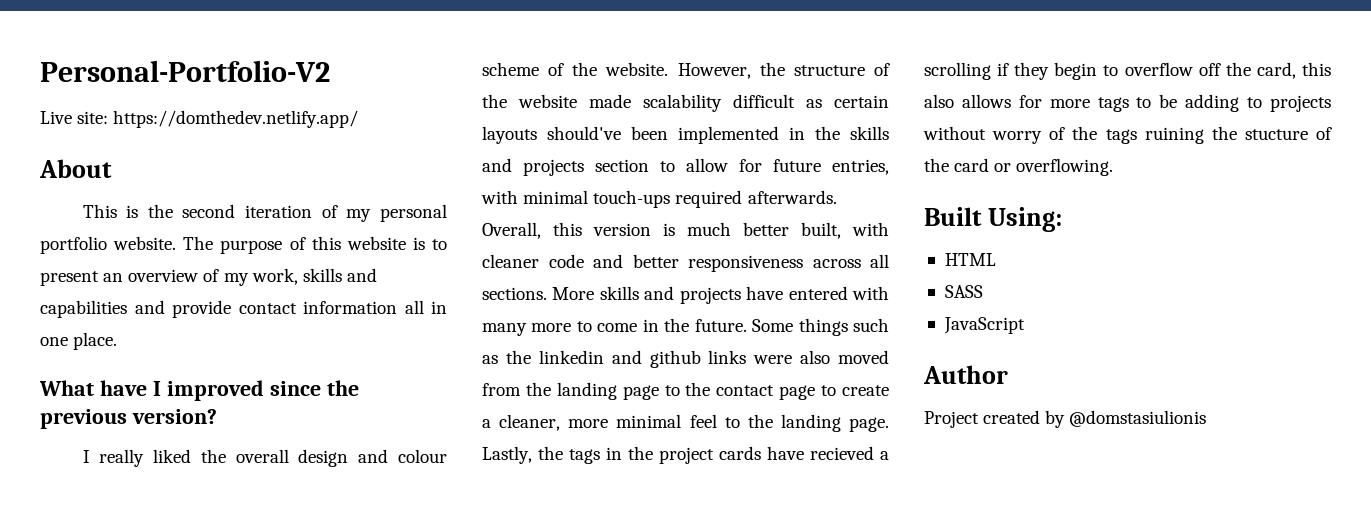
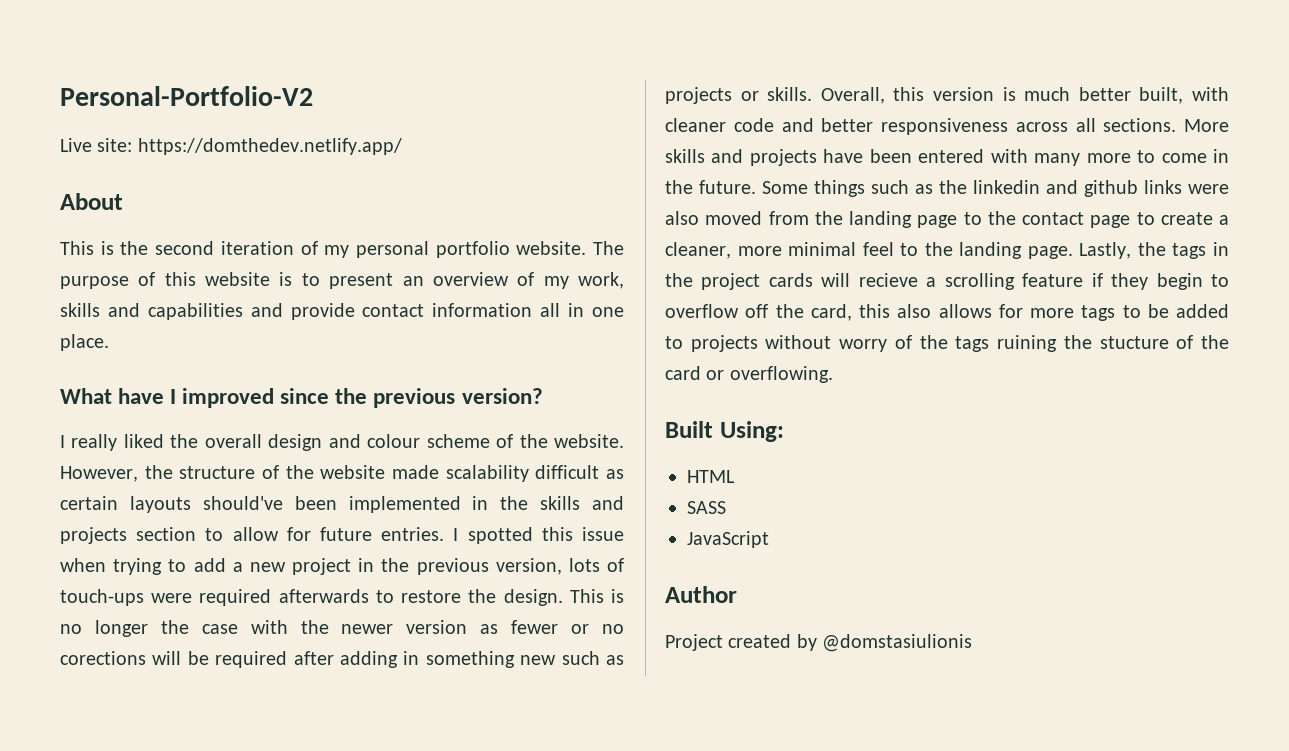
- However, the structure of the website made scalability difficult as certain layouts should've been implemented in the skills and projects section to allow for future entries, with minimal touch-ups required afterwards.
+ However, the structure of the website made scalability difficult as certain layouts should've been implemented in the skills and projects section to allow for future entries. I spotted this issue when trying to add a new project in the previous version, lots of touch-ups were required afterwards to restore the design. This is no longer the case with the newer version as fewer or no corections will be required after adding in something new such as projects or skills.
- More skills and projects have entered with many more to come in the future.
+ More skills and projects have been entered with many more to come in the future.
- Lastly, the tags in the project cards have recieved a scrolling if they begin to overflow off the card, this also allows for more tags to be adding to projects without worry of the tags ruining the stucture of the card or overflowing.
+ Lastly, the tags in the project cards will recieve a scrolling feature if they begin to overflow off the card, this also allows for more tags to be added to projects without worry of the tags ruining the stucture of the card or overflowing.

